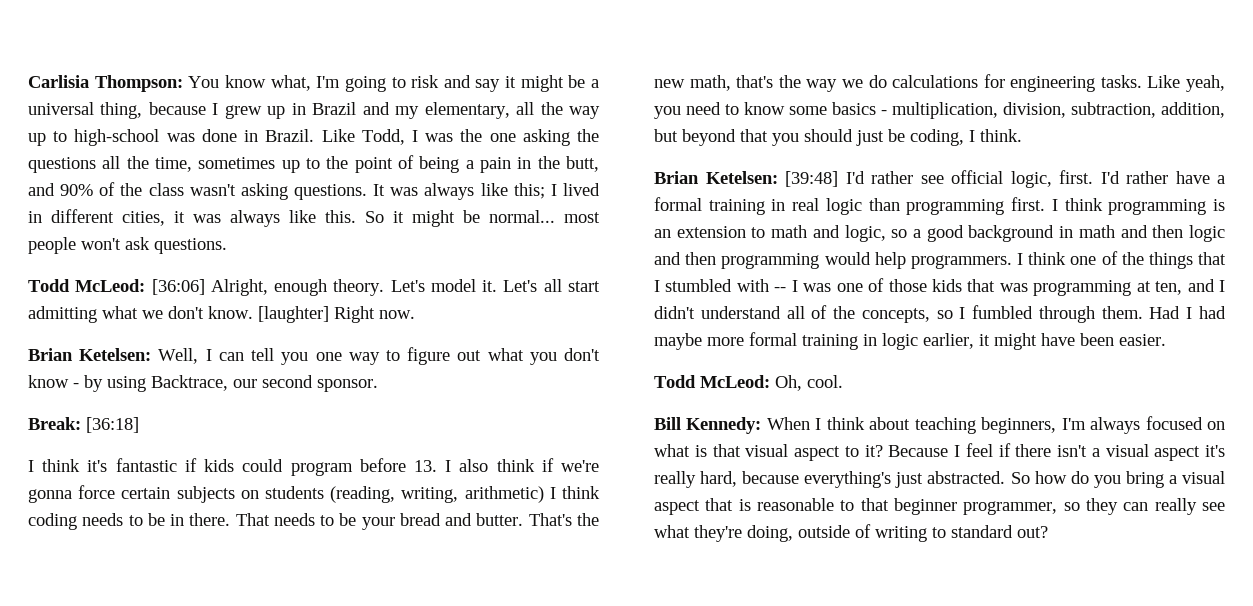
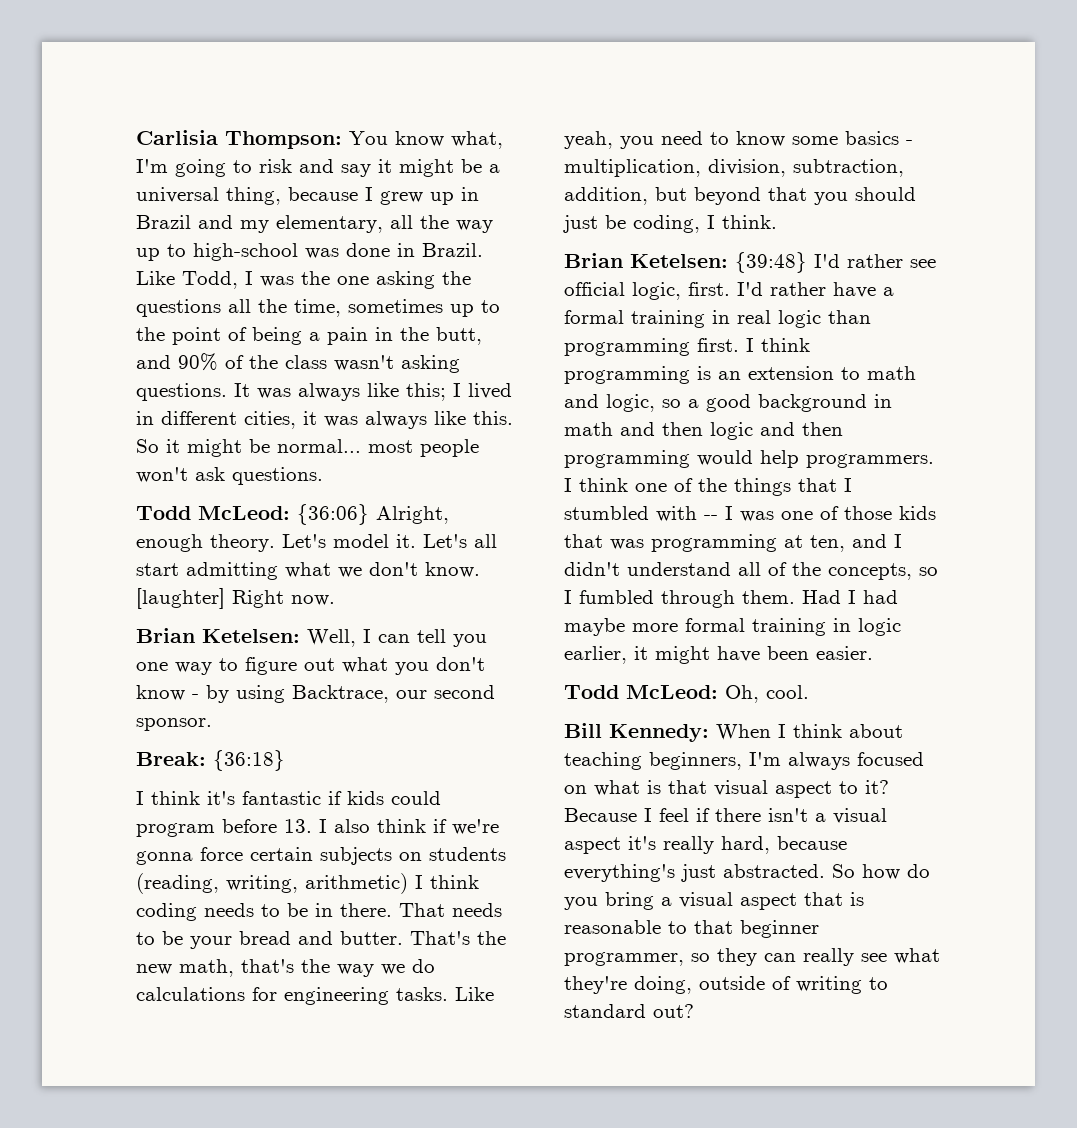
- Todd McLeod: [36:06] Alright, enough theory.
+ Todd McLeod: {36:06} Alright, enough theory.
- Break: [36:18]
+ Break: {36:18}
- Brian Ketelsen: [39:48] I'd rather see official logic, first.
+ Brian Ketelsen: {39:48} I'd rather see official logic, first.

